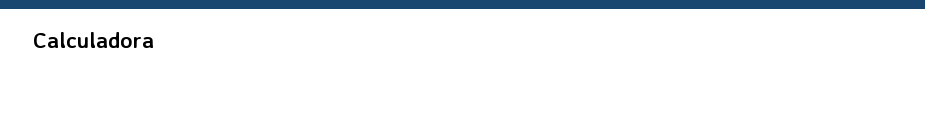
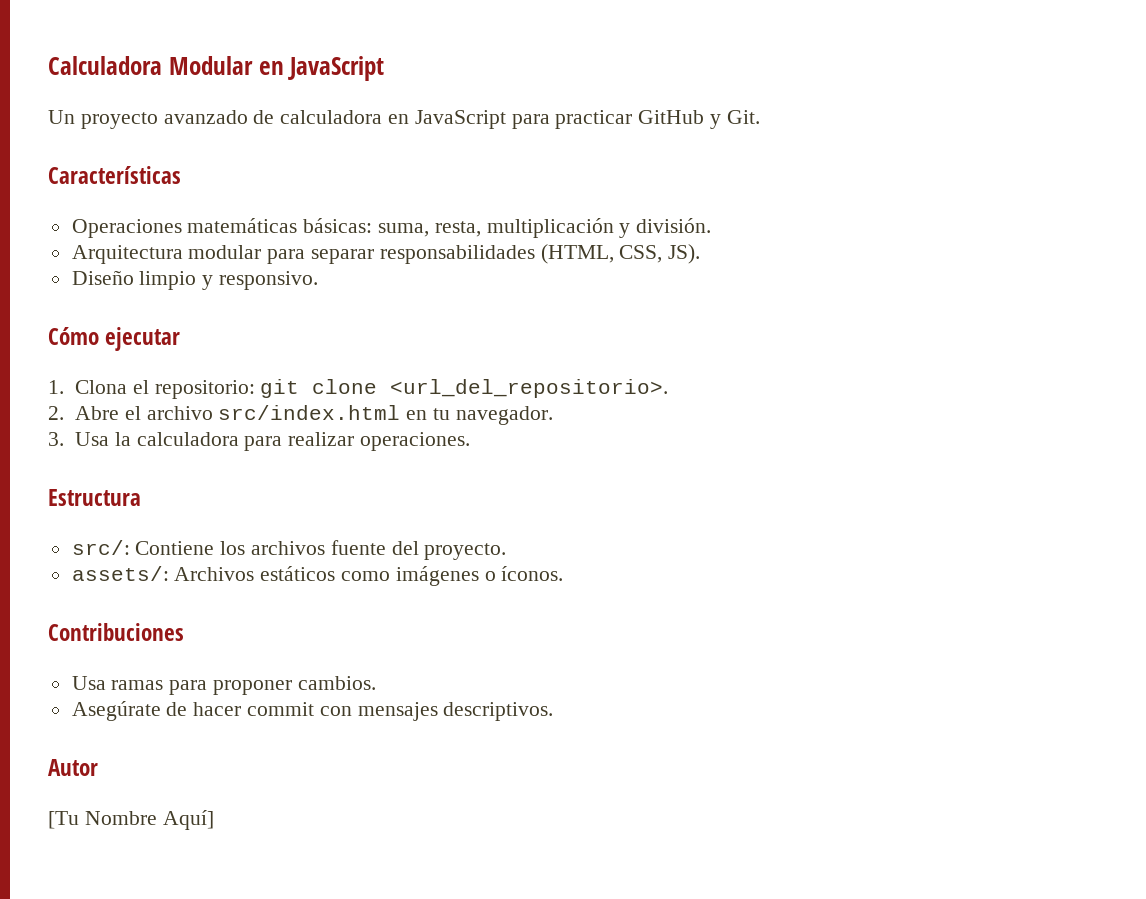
- Calculadora
+ Calculadora Modular en JavaScript
+ Un proyecto avanzado de calculadora en JavaScript para practicar GitHub y Git.
+ Características
+ Operaciones matemáticas básicas: suma, resta, multiplicación y división.
+ Arquitectura modular para separar responsabilidades (HTML, CSS, JS).
+ Diseño limpio y responsivo.
+ Cómo ejecutar
+ 1. Clona el repositorio: git clone <url_del_repositorio>.
+ 2. Abre el archivo src/index.html en tu navegador.
+ 3. Usa la calculadora para realizar operaciones.
+ Estructura
+ src/: Contiene los archivos fuente del proyecto.
+ assets/: Archivos estáticos como imágenes o íconos.
+ Contribuciones
+ Usa ramas para proponer cambios.
+ Asegúrate de hacer commit con mensajes descriptivos.
+ Autor
+ [Tu Nombre Aquí]

